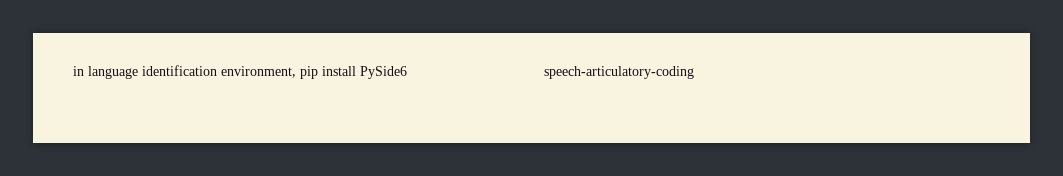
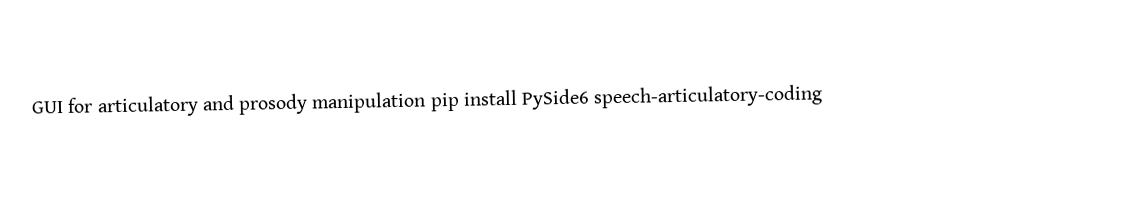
- in language identification environment, pip install PySide6 speech-articulatory-coding
+ GUI for articulatory and prosody manipulation pip install PySide6 speech-articulatory-coding

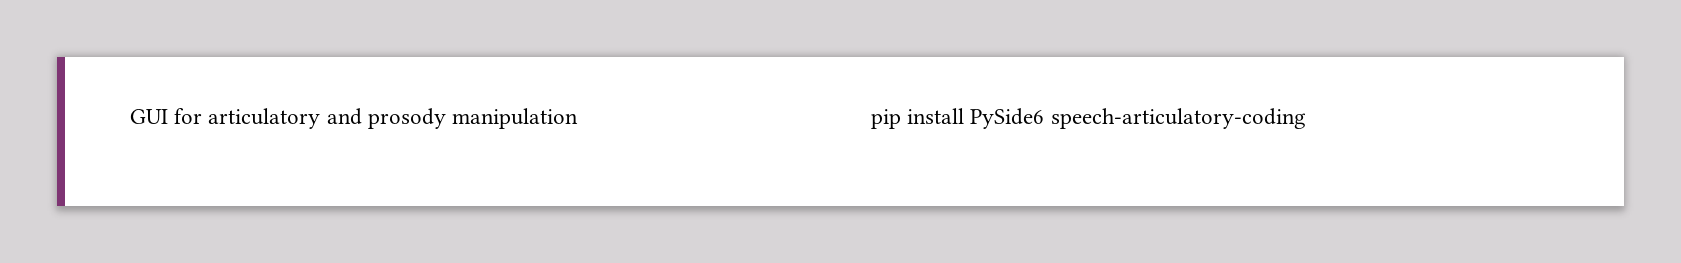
- GUI for articulatory and prosody manipulation pip install PySide6 speech-articulatory-coding
+ GUI for articulatory and prosody manipulation
+ pip install PySide6 speech-articulatory-coding

